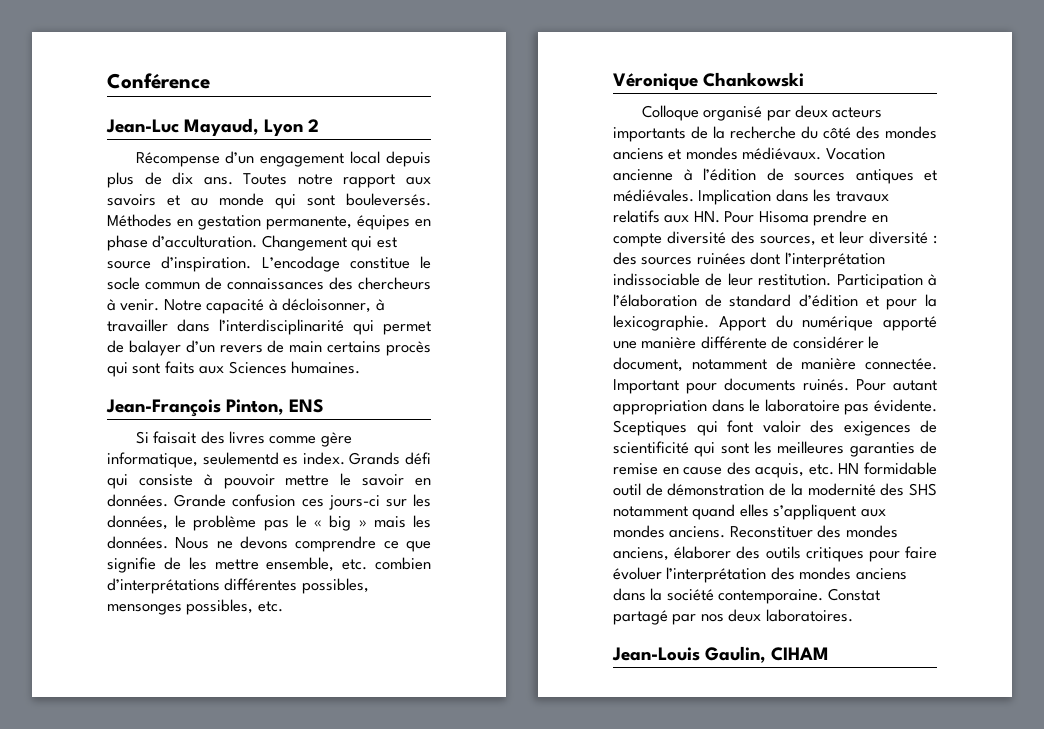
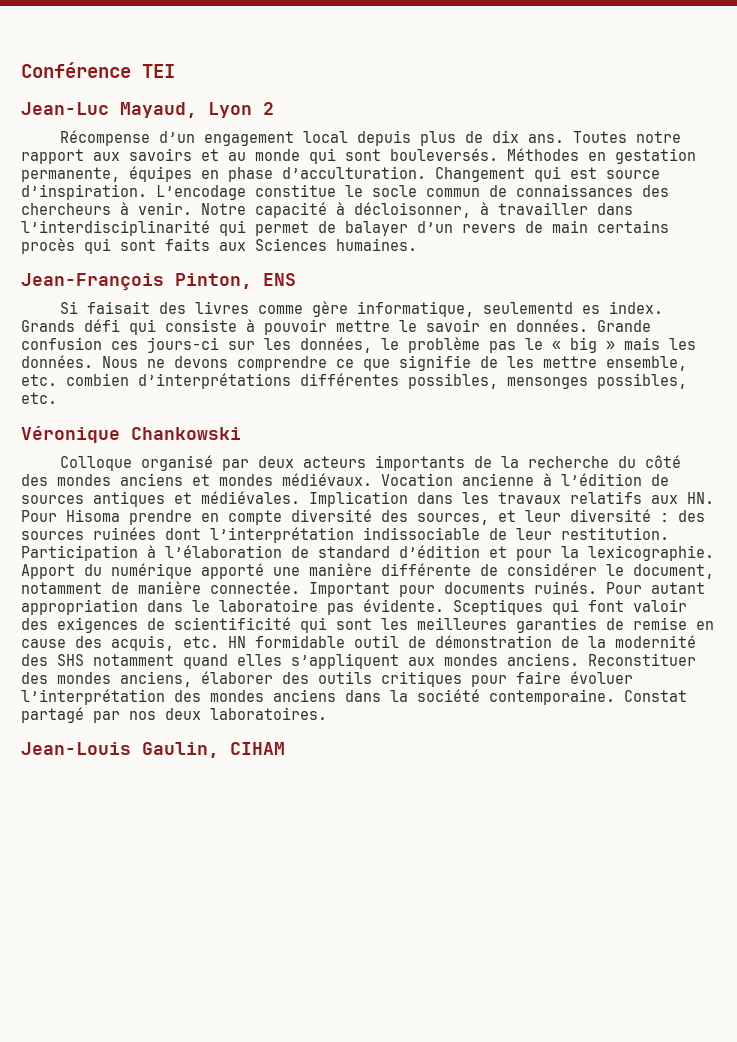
- Conférence
+ Conférence TEI

